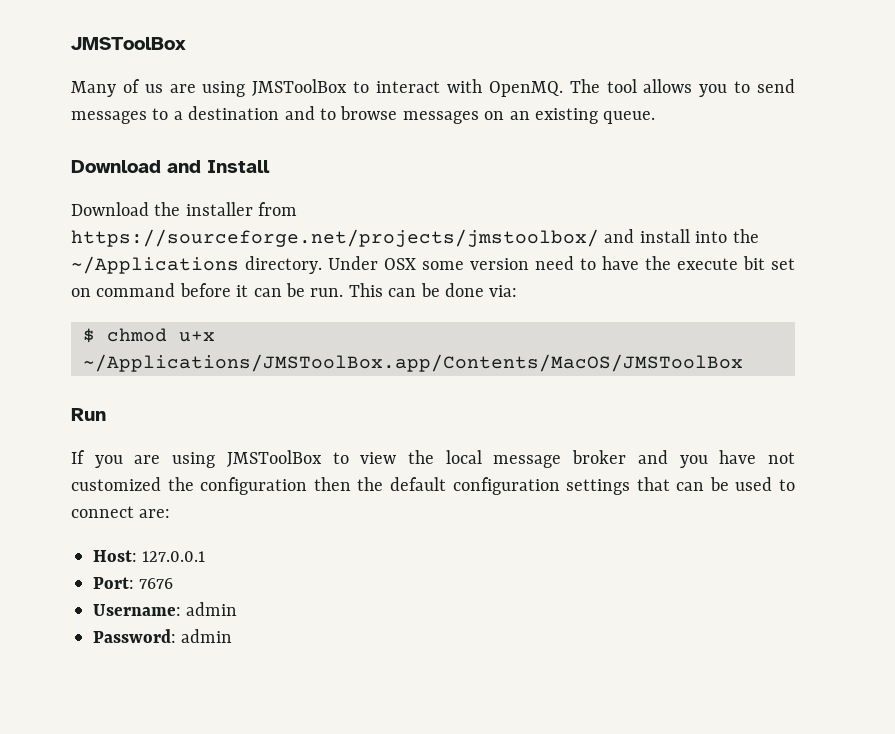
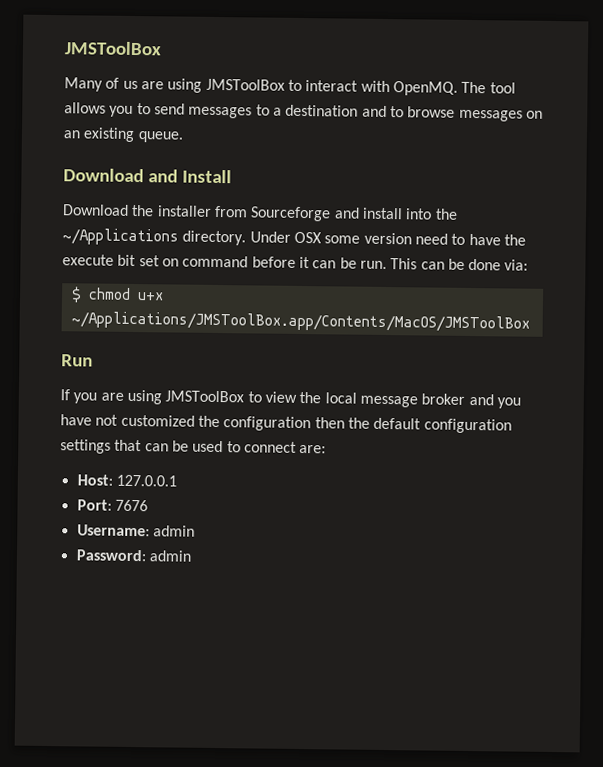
- Download the installer from https://sourceforge.net/projects/jmstoolbox/ and install into the ~/Applications directory.
+ Download the installer from Sourceforge and install into the ~/Applications directory.

